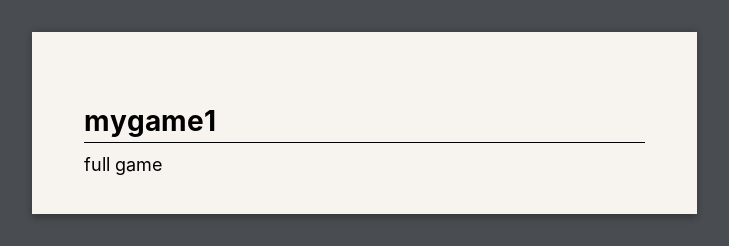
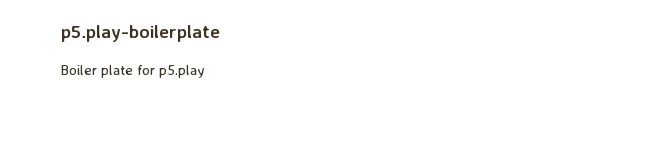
- mygame1
- full game
+ p5.play-boilerplate
+ Boiler plate for p5.play

